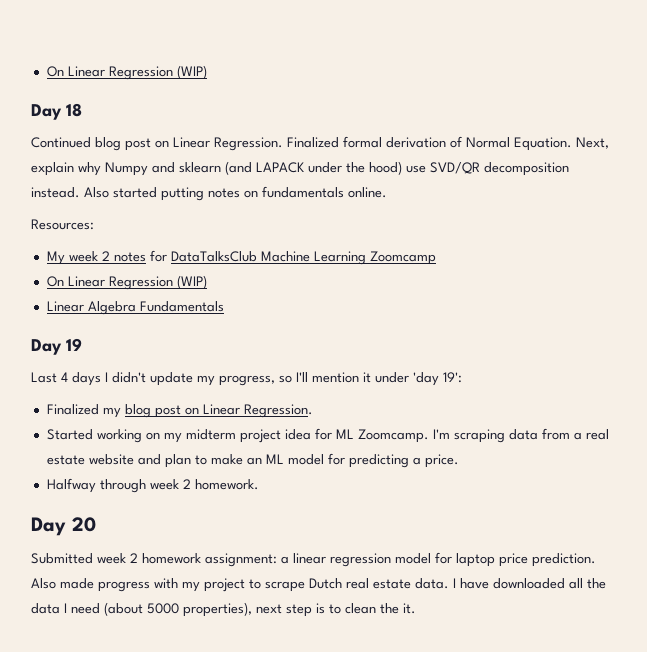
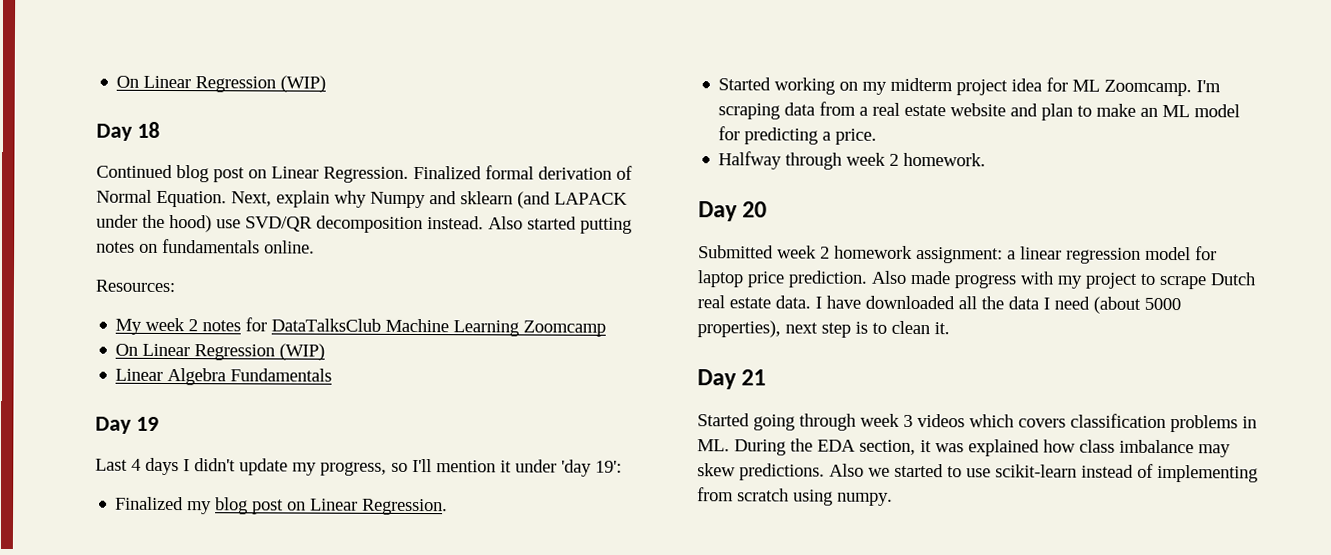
- I have downloaded all the data I need (about 5000 properties), next step is to clean the it.
+ I have downloaded all the data I need (about 5000 properties), next step is to clean it.
+ Day 21
+ Started going through week 3 videos which covers classification problems in ML. During the EDA section, it was explained how class imbalance may skew predictions. Also we started to use scikit-learn instead of implementing from scratch using numpy.

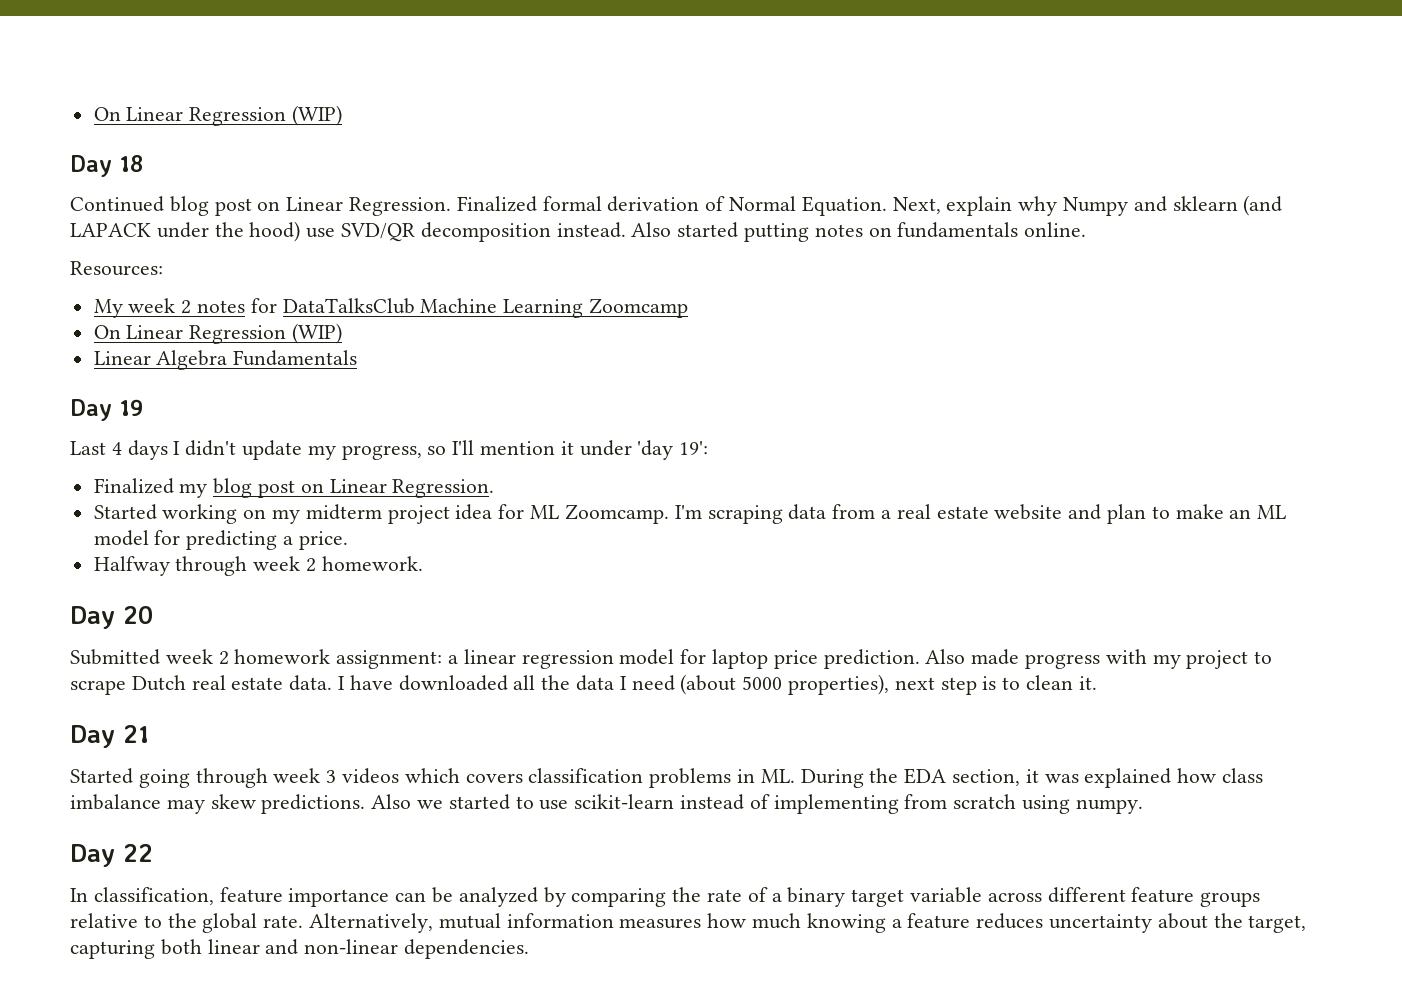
+ Day 22
+ In classification, feature importance can be analyzed by comparing the rate of a binary target variable across different feature groups relative to the global rate. Alternatively, mutual information measures how much knowing a feature reduces uncertainty about the target, capturing both linear and non-linear dependencies.

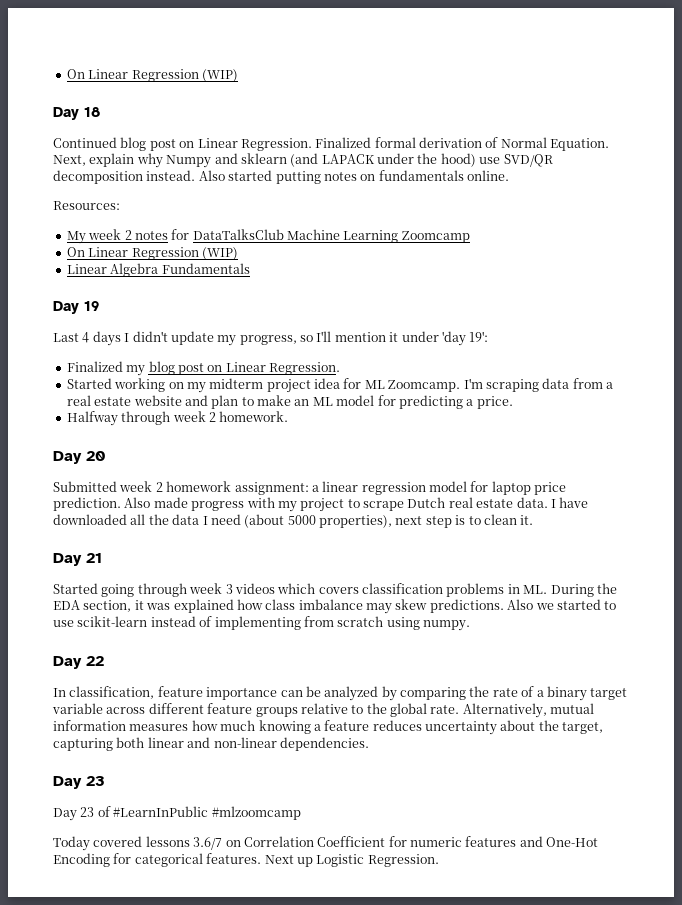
  Alternatively, mutual information measures how much knowing a feature reduces uncertainty about the target, capturing both linear and non-linear dependencies.
+ Day 23
+ Day 23 of #LearnInPublic #mlzoomcamp
+ Today covered lessons 3.6/7 on Correlation Coefficient for numeric features and One-Hot Encoding for categorical features. Next up Logistic Regression.

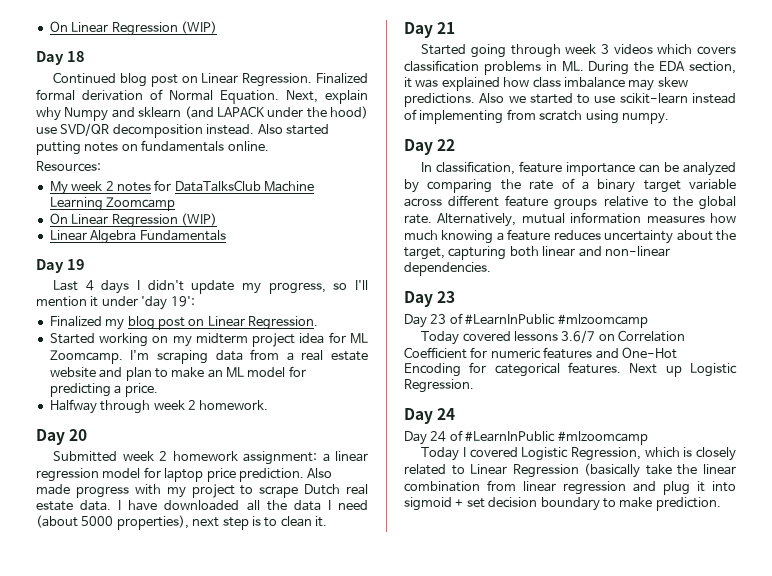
  Next up Logistic Regression.
+ Day 24
+ Day 24 of #LearnInPublic #mlzoomcamp
+ Today I covered Logistic Regression, which is closely related to Linear Regression (basically take the linear combination from linear regression and plug it into sigmoid + set decision boundary to make prediction.

